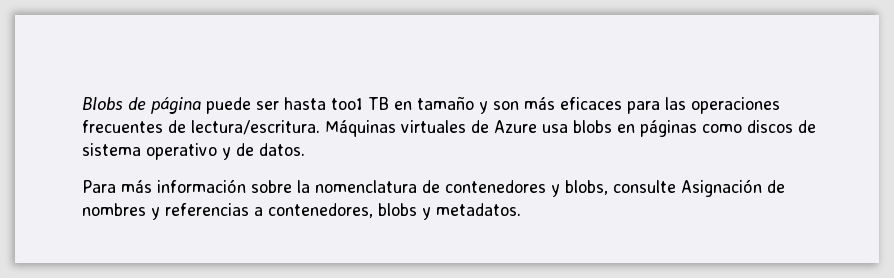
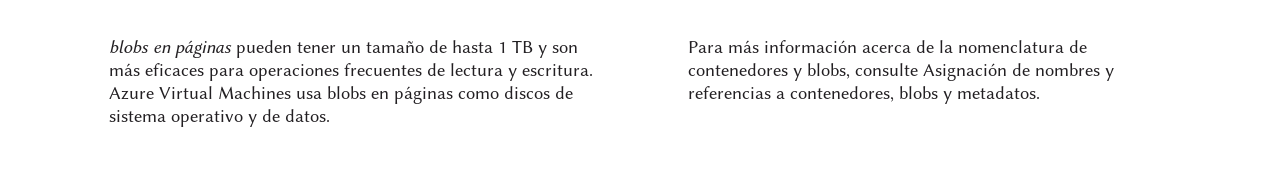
- Blobs de página puede ser hasta too1 TB en tamaño y son más eficaces para las operaciones frecuentes de lectura/escritura. Máquinas virtuales de Azure usa blobs en páginas como discos de sistema operativo y de datos.
+ blobs en páginas pueden tener un tamaño de hasta 1 TB y son más eficaces para operaciones frecuentes de lectura y escritura. Azure Virtual Machines usa blobs en páginas como discos de sistema operativo y de datos.
- Para más información sobre la nomenclatura de contenedores y blobs, consulte Asignación de nombres y referencias a contenedores, blobs y metadatos.
+ Para más información acerca de la nomenclatura de contenedores y blobs, consulte Asignación de nombres y referencias a contenedores, blobs y metadatos.

